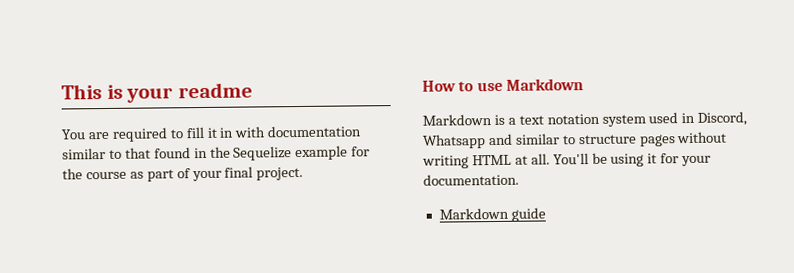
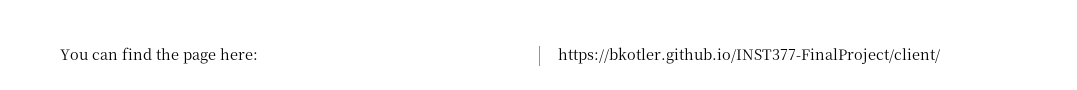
- This is your readme
- You are required to fill it in with documentation similar to that found in the Sequelize example for the course as part of your final project.
- How to use Markdown
- Markdown is a text notation system used in Discord, Whatsapp and similar to structure pages without writing HTML at all. You'll be using it for your documentation.
- Markdown guide
+ You can find the page here: https://bkotler.github.io/INST377-FinalProject/client/

